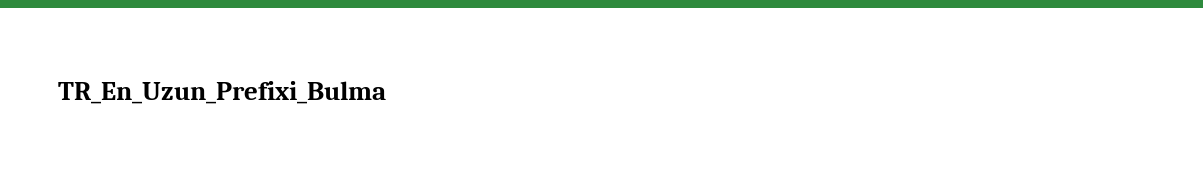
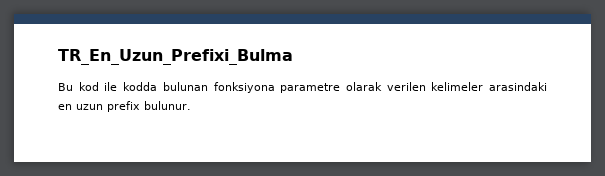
+ Bu kod ile kodda bulunan fonksiyona parametre olarak verilen kelimeler arasindaki en uzun prefix bulunur.

